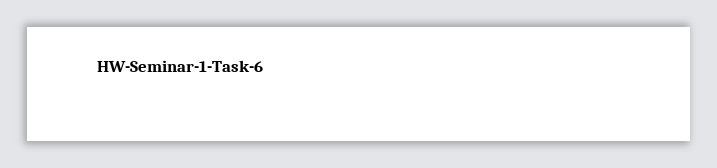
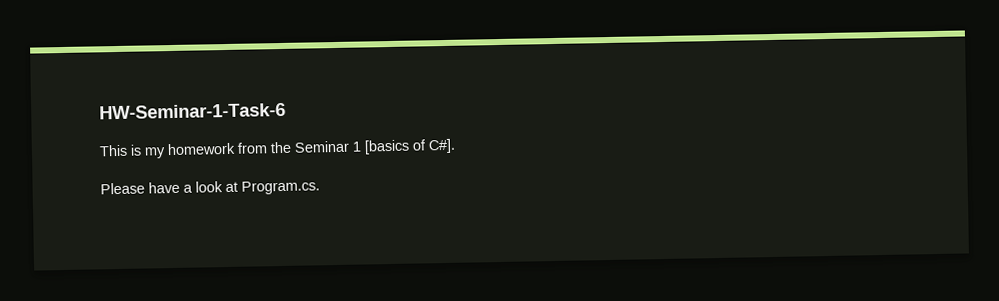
+ This is my homework from the Seminar 1 [basics of С#].
+ Please have a look at Program.cs.

